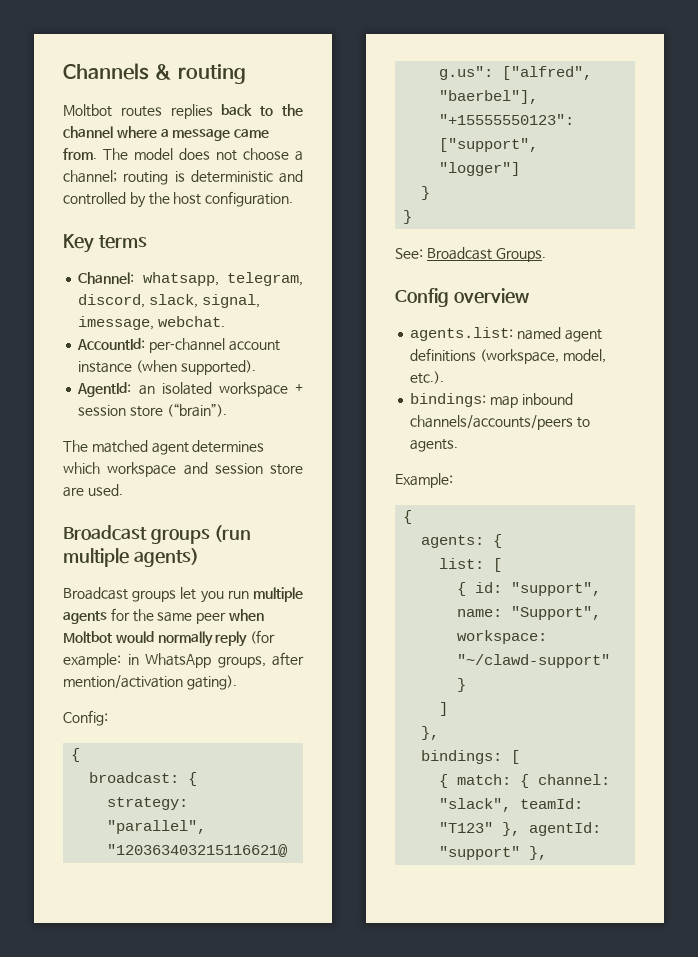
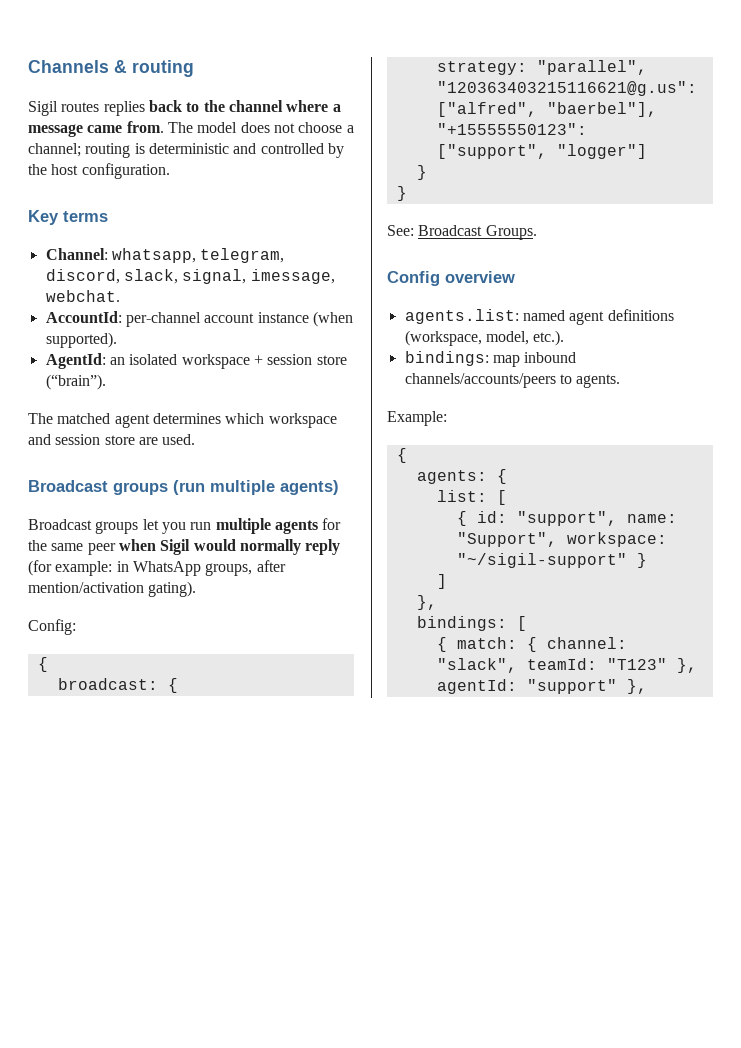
- Moltbot routes replies back to the channel where a message came from.
+ Sigil routes replies back to the channel where a message came from.
- Broadcast groups let you run multiple agents for the same peer when Moltbot would normally reply (for example: in WhatsApp groups, after mention/activation gating).
+ Broadcast groups let you run multiple agents for the same peer when Sigil would normally reply (for example: in WhatsApp groups, after mention/activation gating).
- { id: "support", name: "Support", workspace: "~/clawd-support" }
+ { id: "support", name: "Support", workspace: "~/sigil-support" }

